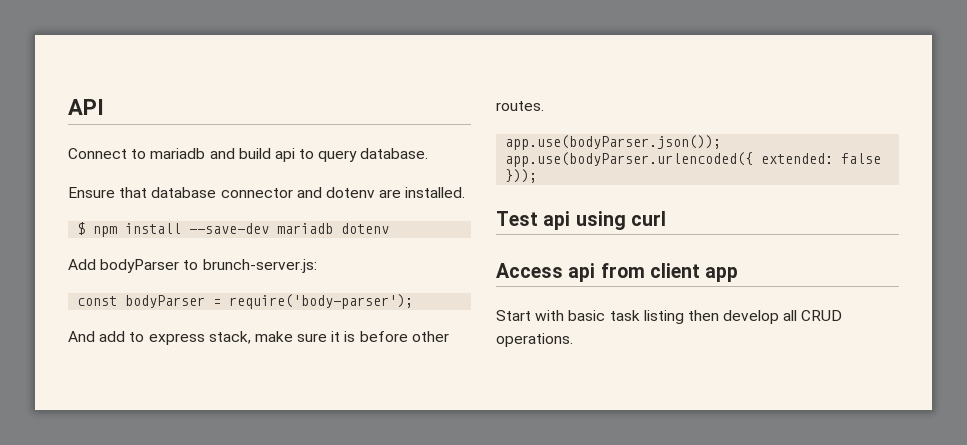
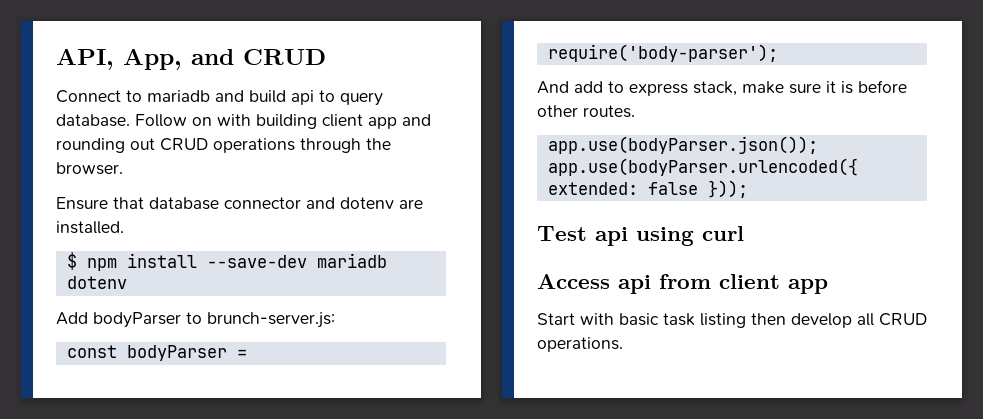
- API
+ API, App, and CRUD
+ Follow on with building client app and rounding out CRUD operations through the browser.

